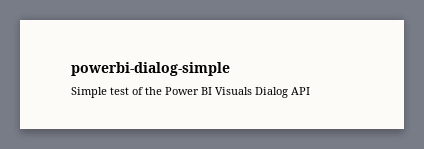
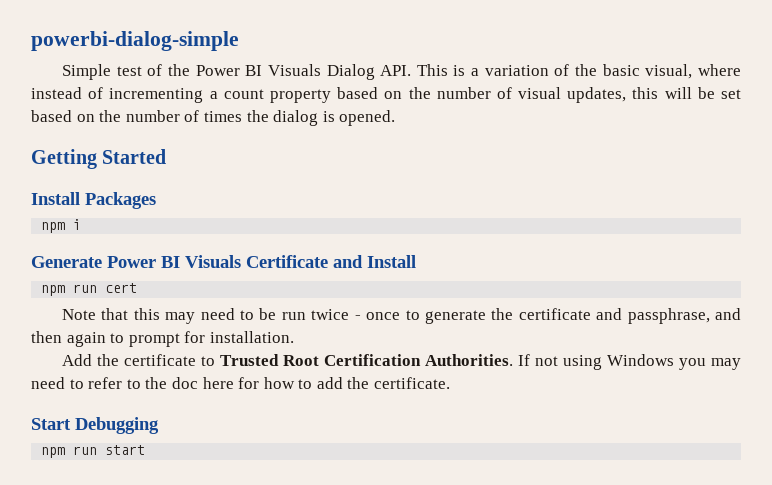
- Simple test of the Power BI Visuals Dialog API
+ Simple test of the Power BI Visuals Dialog API. This is a variation of the basic visual, where instead of incrementing a count property based on the number of visual updates, this will be set based on the number of times the dialog is opened.
+ Getting Started
+ Install Packages
+ npm i
+ Generate Power BI Visuals Certificate and Install
+ npm run cert
+ Note that this may need to be run twice - once to generate the certificate and passphrase, and then again to prompt for installation.
+ Add the certificate to Trusted Root Certification Authorities. If not using Windows you may need to refer to the doc here for how to add the certificate.
+ Start Debugging
+ npm run start

